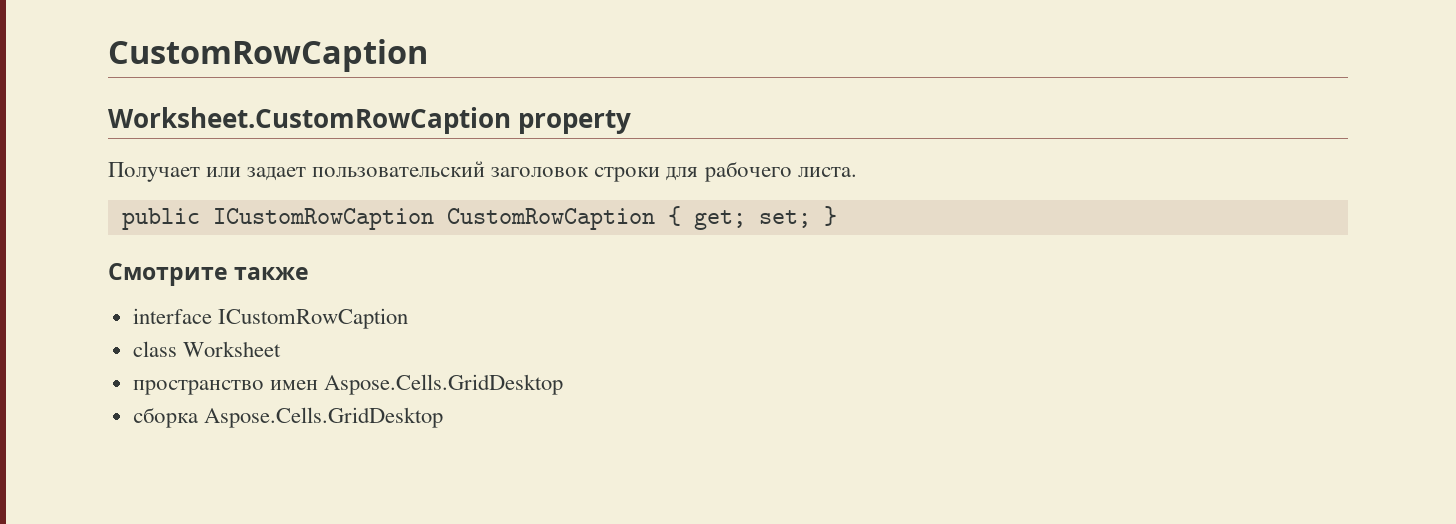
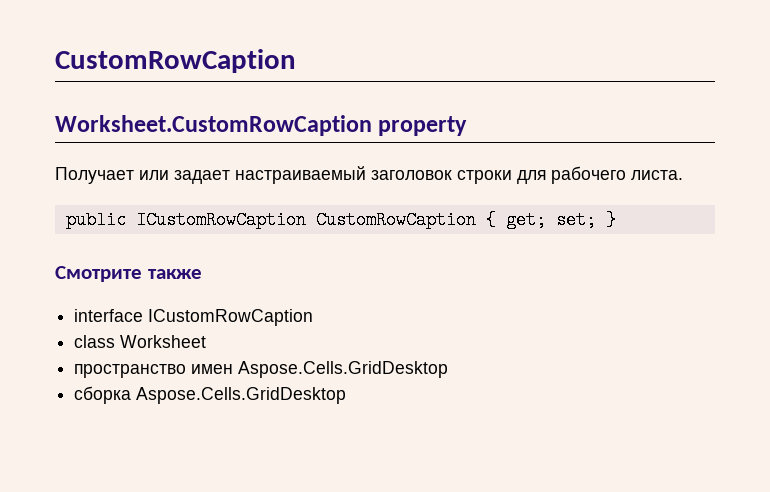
- Получает или задает пользовательский заголовок строки для рабочего листа.
+ Получает или задает настраиваемый заголовок строки для рабочего листа.

